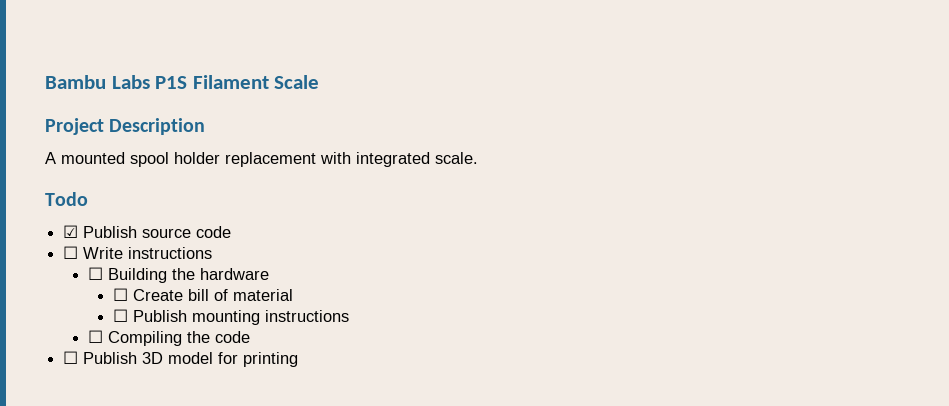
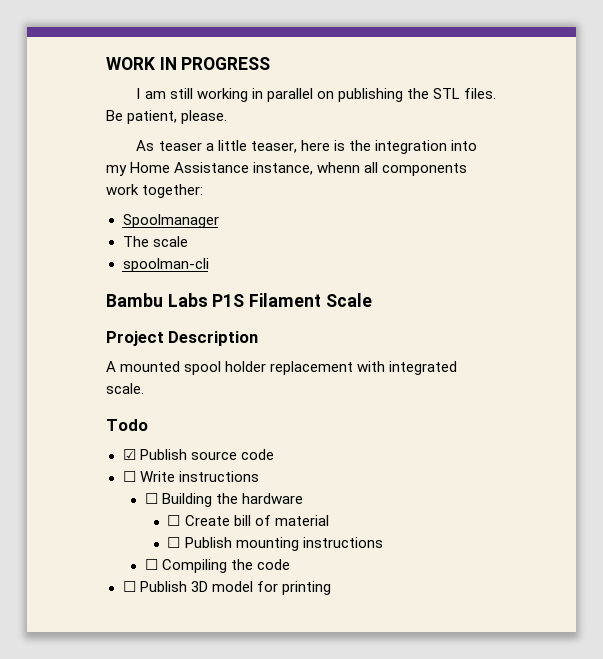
+ WORK IN PROGRESS
+ I am still working in parallel on publishing the STL files. Be patient, please.
+ As teaser a little teaser, here is the integration into my Home Assistance instance, whenn all components work together:
+ Spoolmanager
+ The scale
+ spoolman-cli

